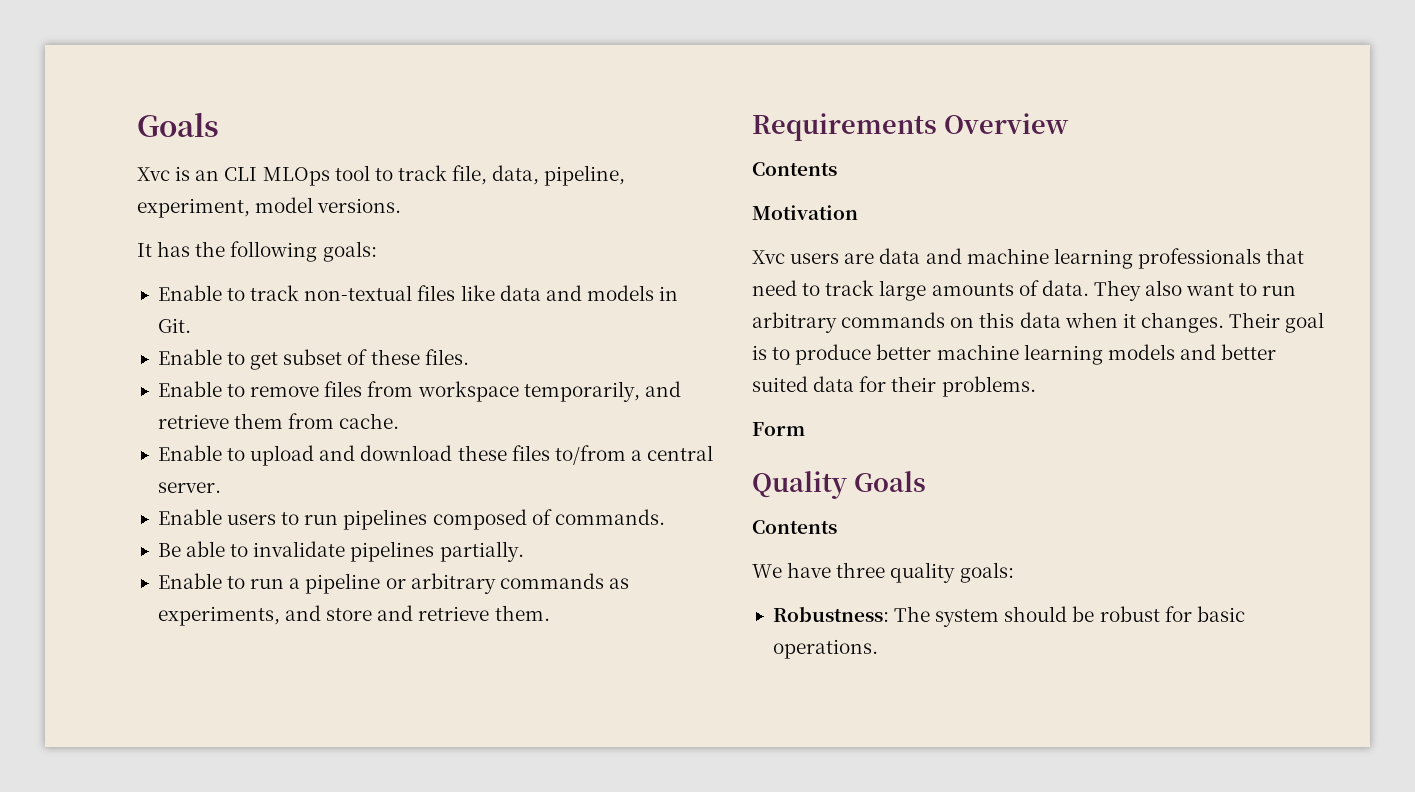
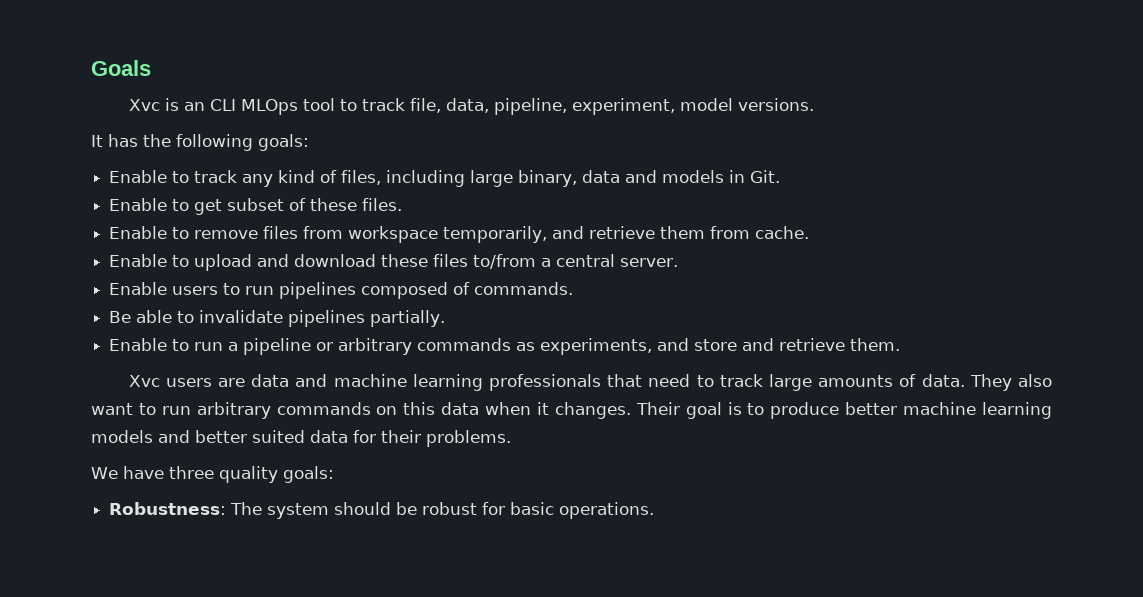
- Enable to track non-textual files like data and models in Git.
+ Enable to track any kind of files, including large binary, data and models in Git.
- Requirements Overview
- Contents
- Motivation
- Form
- Quality Goals
- Contents

